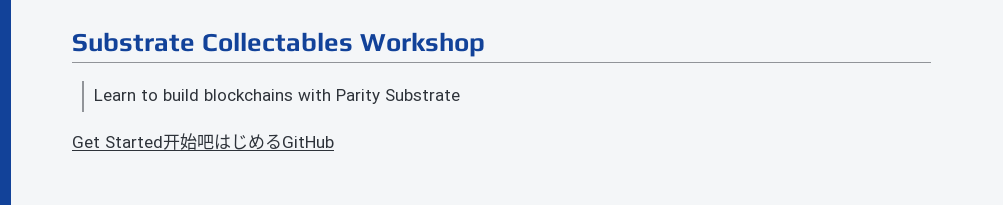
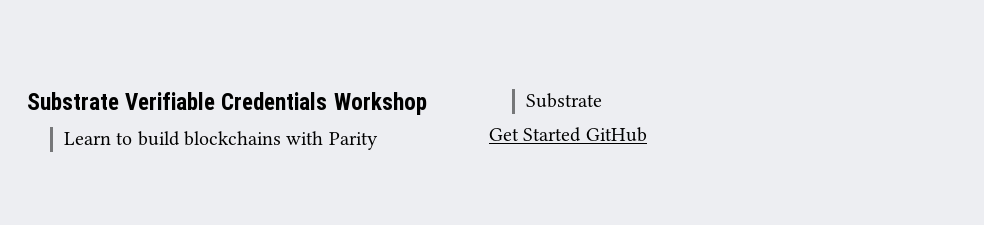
- Substrate Collectables Workshop
+ Substrate Verifiable Credentials Workshop
- Get Started开始吧はじめるGitHub
+ Get Started GitHub

